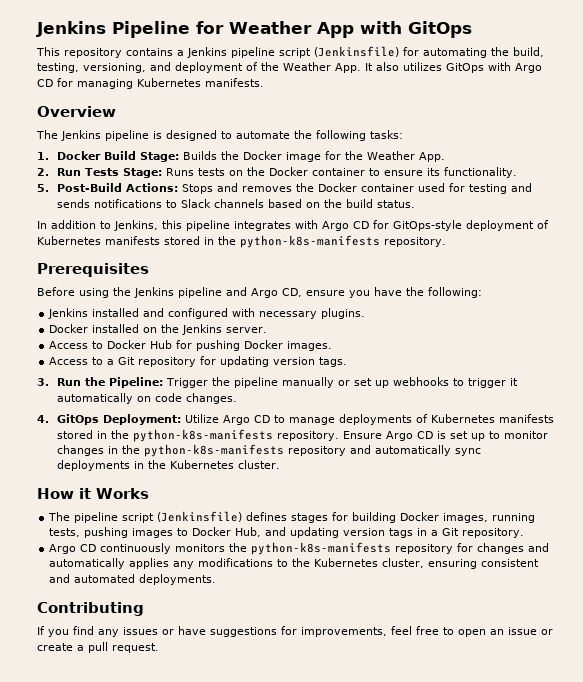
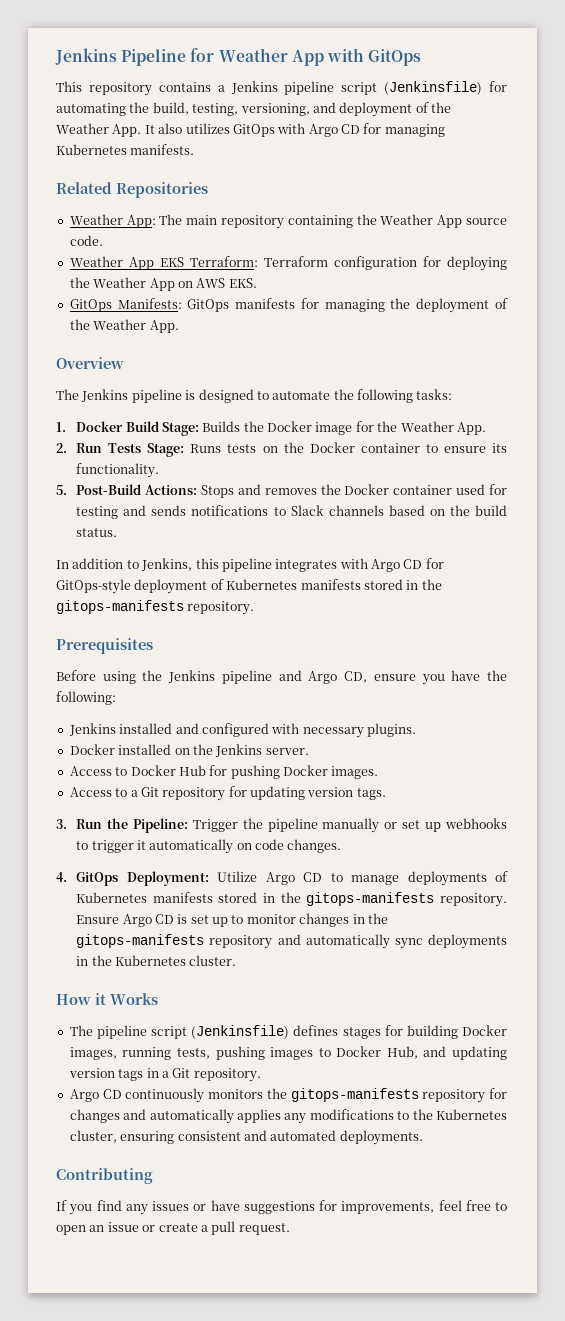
+ Related Repositories
+ Weather App: The main repository containing the Weather App source code.
+ Weather App EKS Terraform: Terraform configuration for deploying the Weather App on AWS EKS.
+ GitOps Manifests: GitOps manifests for managing the deployment of the Weather App.
- In addition to Jenkins, this pipeline integrates with Argo CD for GitOps-style deployment of Kubernetes manifests stored in the python-k8s-manifests repository.
+ In addition to Jenkins, this pipeline integrates with Argo CD for GitOps-style deployment of Kubernetes manifests stored in the gitops-manifests repository.
- 4. GitOps Deployment: Utilize Argo CD to manage deployments of Kubernetes manifests stored in the python-k8s-manifests repository.
+ 4. GitOps Deployment: Utilize Argo CD to manage deployments of Kubernetes manifests stored in the gitops-manifests repository.
- Ensure Argo CD is set up to monitor changes in the python-k8s-manifests repository and automatically sync deployments in the Kubernetes cluster.
+ Ensure Argo CD is set up to monitor changes in the gitops-manifests repository and automatically sync deployments in the Kubernetes cluster.
- Argo CD continuously monitors the python-k8s-manifests repository for changes and automatically applies any modifications to the Kubernetes cluster, ensuring consistent and automated deployments.
+ Argo CD continuously monitors the gitops-manifests repository for changes and automatically applies any modifications to the Kubernetes cluster, ensuring consistent and automated deployments.

